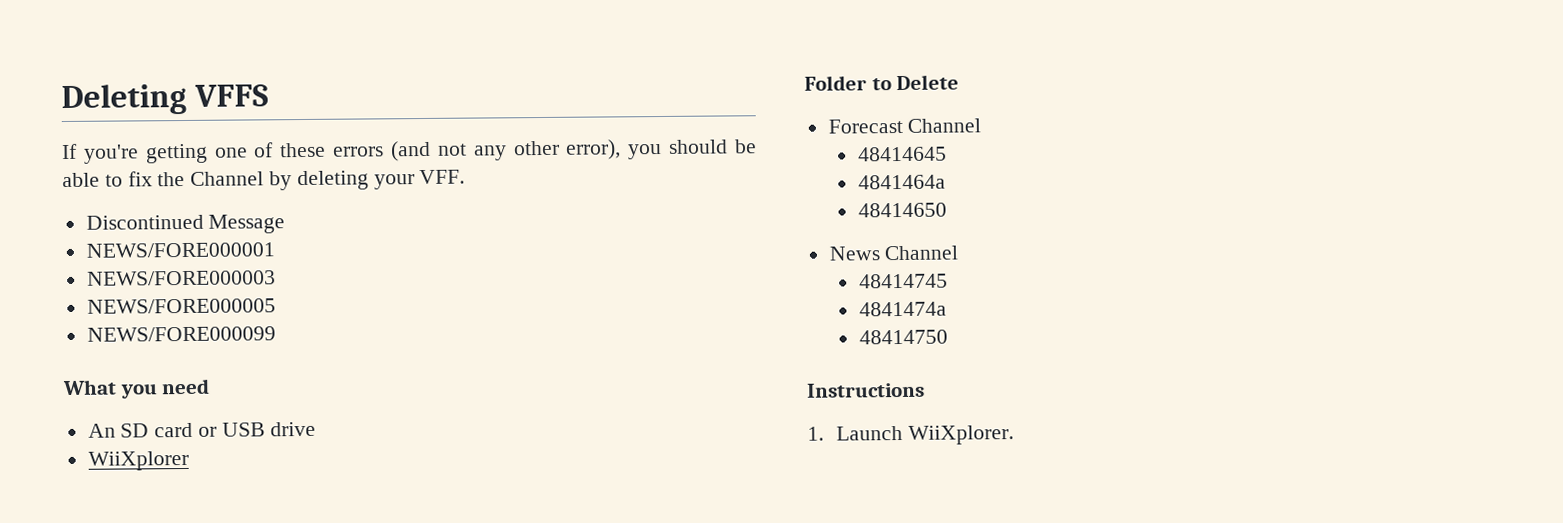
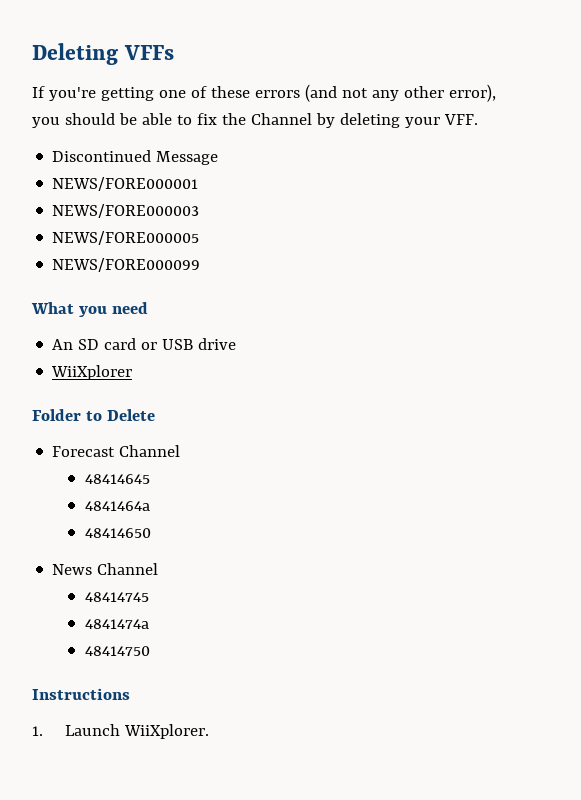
- Deleting VFFS
+ Deleting VFFs

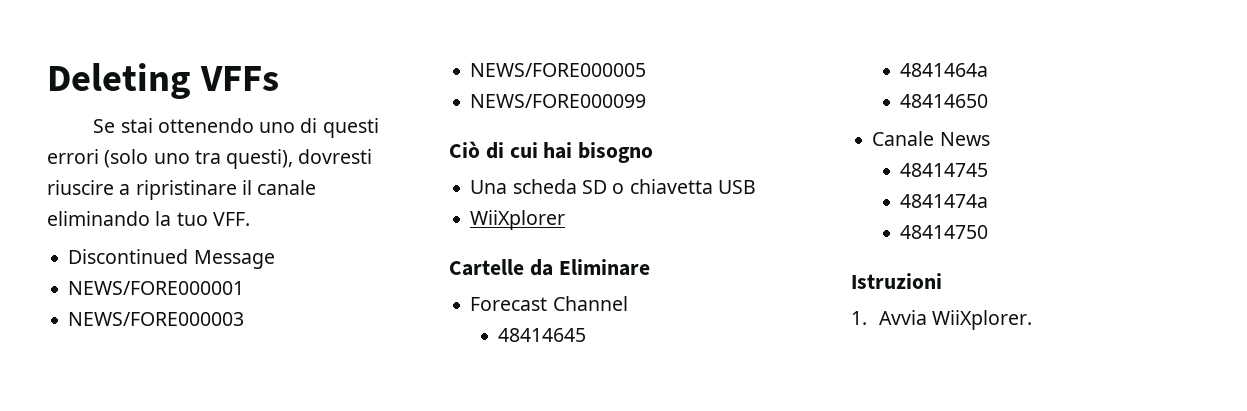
- If you're getting one of these errors (and not any other error), you should be able to fix the Channel by deleting your VFF.
+ Se stai ottenendo uno di questi errori (solo uno tra questi), dovresti riuscire a ripristinare il canale eliminando la tuo VFF.
- What you need
- An SD card or USB drive
+ Ciò di cui hai bisogno
+ Una scheda SD o chiavetta USB
- Folder to Delete
+ Cartelle da Eliminare
- News Channel
+ Canale News
- Instructions
+ Istruzioni
- 1. Launch WiiXplorer.
+ 1. Avvia WiiXplorer.

